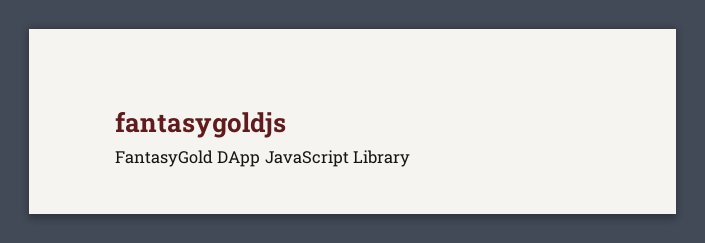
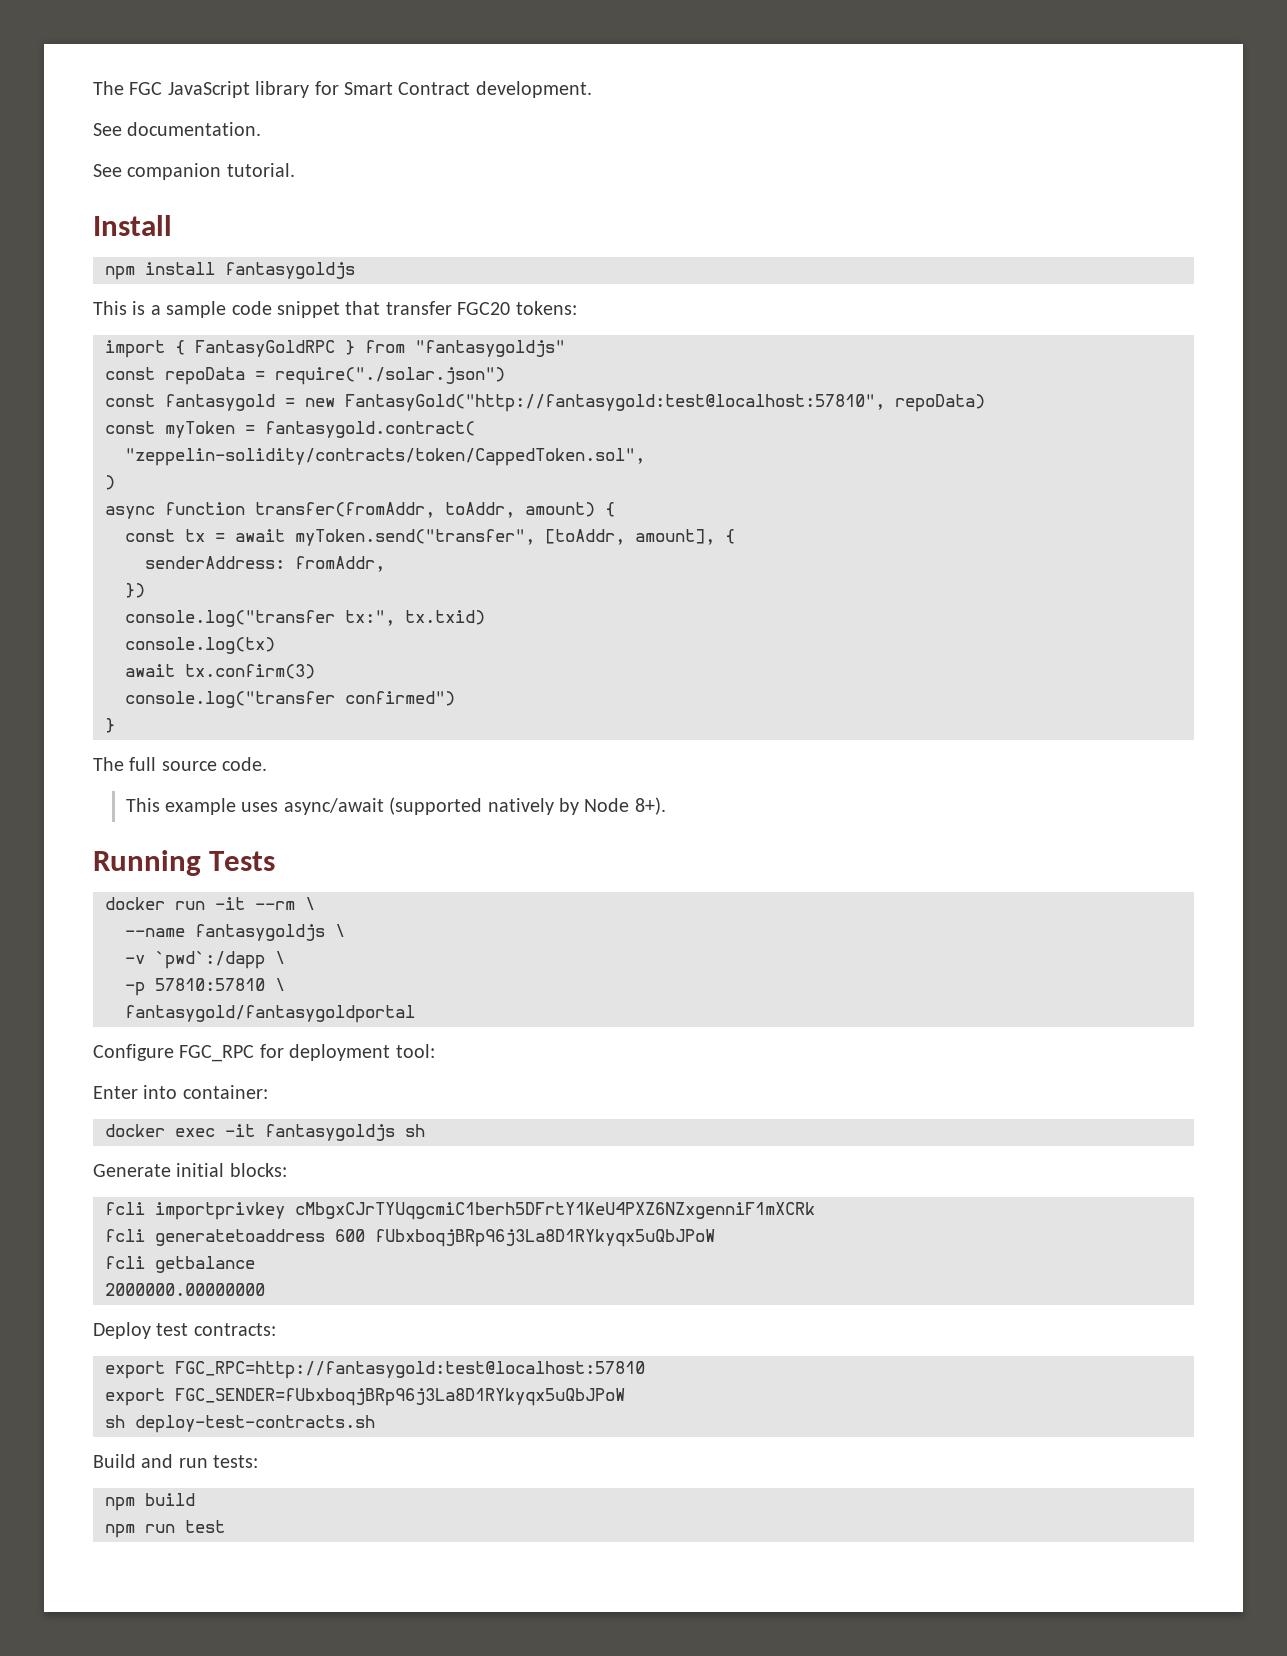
- fantasygoldjs
- FantasyGold DApp JavaScript Library
+ The FGC JavaScript library for Smart Contract development.
+ See documentation.
+ See companion tutorial.
+ Install
+ npm install fantasygoldjs
+ This is a sample code snippet that transfer FGC20 tokens:
+ import { FantasyGoldRPC } from "fantasygoldjs"
+ const repoData = require("./solar.json")
+ const fantasygold = new FantasyGold("http://fantasygold:test@localhost:57810", repoData)
+ const myToken = fantasygold.contract(
+ "zeppelin-solidity/contracts/token/CappedToken.sol",
+ )
+ async function transfer(fromAddr, toAddr, amount) {
+ const tx = await myToken.send("transfer", [toAddr, amount], {
+ senderAddress: fromAddr,
+ })
+ console.log("transfer tx:", tx.txid)
+ console.log(tx)
+ await tx.confirm(3)
+ console.log("transfer confirmed")
+ }
+ The full source code.
+ This example uses async/await (supported natively by Node 8+).
+ Running Tests
+ docker run -it --rm \
+ --name fantasygoldjs \
+ -v `pwd`:/dapp \
+ -p 57810:57810 \
+ fantasygold/fantasygoldportal
+ Configure FGC_RPC for deployment tool:
+ Enter into container:
+ docker exec -it fantasygoldjs sh
+ Generate initial blocks:
+ fcli importprivkey cMbgxCJrTYUqgcmiC1berh5DFrtY1KeU4PXZ6NZxgenniF1mXCRk
+ fcli generatetoaddress 600 fUbxboqjBRp96j3La8D1RYkyqx5uQbJPoW
+ fcli getbalance
+ 2000000.00000000
+ Deploy test contracts:
+ export FGC_RPC=http://fantasygold:test@localhost:57810
+ export FGC_SENDER=fUbxboqjBRp96j3La8D1RYkyqx5uQbJPoW
+ sh deploy-test-contracts.sh
+ Build and run tests:
+ npm build
+ npm run test

